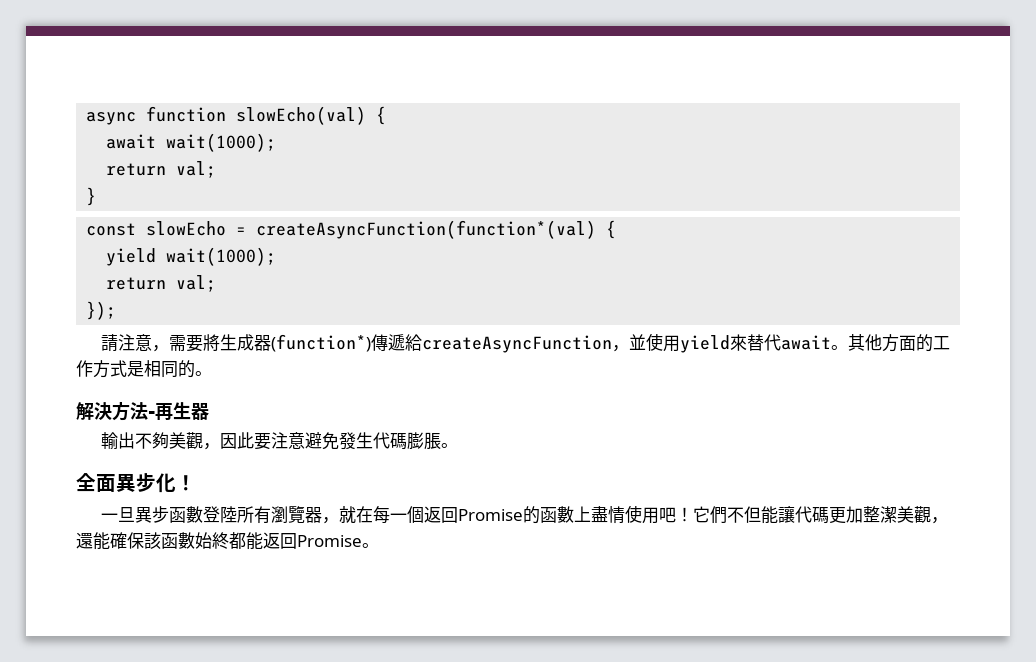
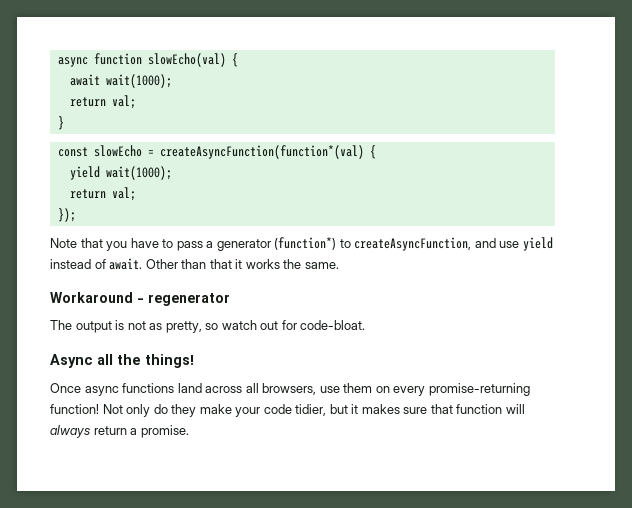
- 請注意，需要將生成器(function*)傳遞給createAsyncFunction，並使用yield來替代await。其他方面的工作方式是相同的。
- 解決方法-再生器
- 輸出不夠美觀，因此要注意避免發生代碼膨脹。
- 全面異步化！
- 一旦異步函數登陸所有瀏覽器，就在每一個返回Promise的函數上盡情使用吧！它們不但能讓代碼更加整潔美觀，還能確保該函數始終都能返回Promise。
+ Note that you have to pass a generator (function*) to createAsyncFunction, and use yield instead of await. Other than that it works the same.
+ Workaround - regenerator
+ The output is not as pretty, so watch out for code-bloat.
+ Async all the things!
+ Once async functions land across all browsers, use them on every promise-returning function! Not only do they make your code tidier, but it makes sure that function will always return a promise.

